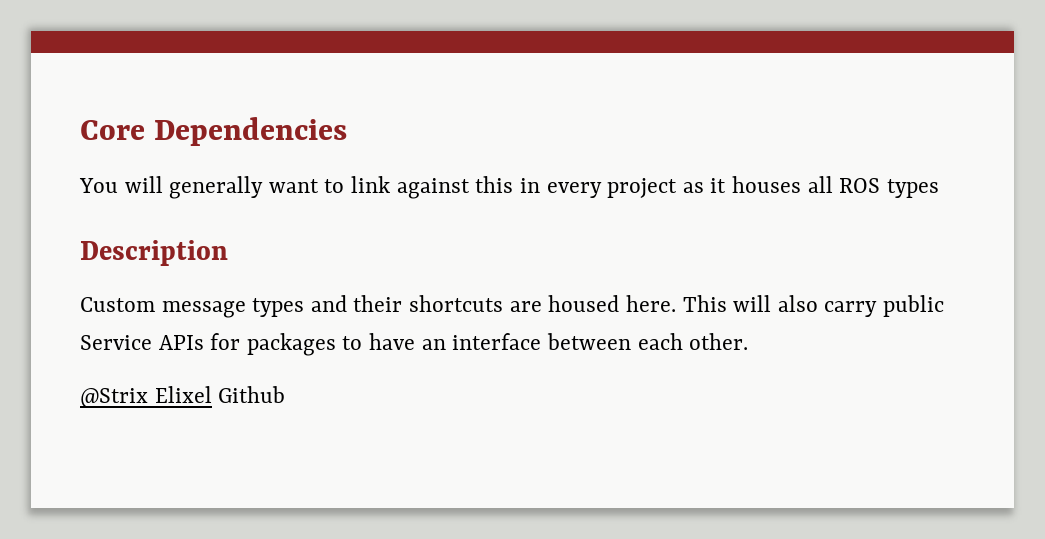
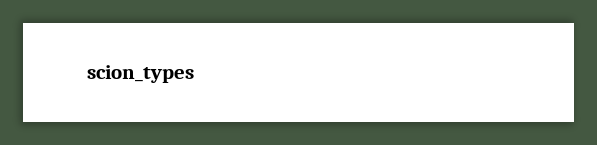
- Core Dependencies
- You will generally want to link against this in every project as it houses all ROS types
- Description
- Custom message types and their shortcuts are housed here. This will also carry public Service APIs for packages to have an interface between each other.
- @Strix Elixel Github
+ scion_types

